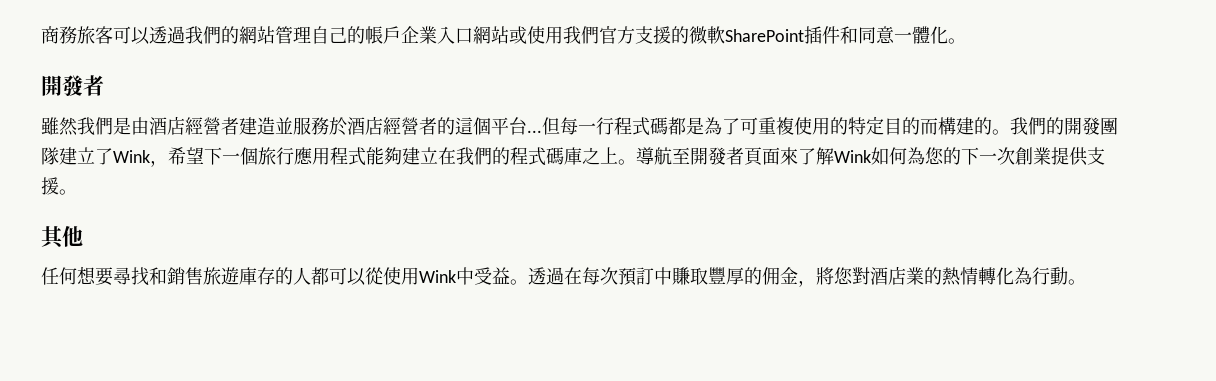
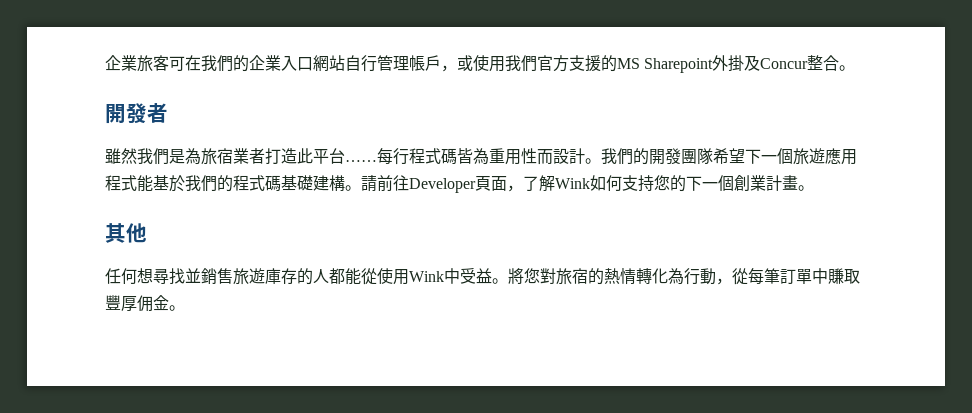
- 商務旅客可以透過我們的網站管理自己的帳戶企業入口網站或使用我們官方支援的微軟SharePoint插件和同意一體化。
+ 企業旅客可在我們的企業入口網站自行管理帳戶，或使用我們官方支援的MS Sharepoint外掛及Concur整合。
- 雖然我們是由酒店經營者建造並服務於酒店經營者的這個平台...但每一行程式碼都是為了可重複使用的特定目的而構建的。
+ 雖然我們是為旅宿業者打造此平台……每行程式碼皆為重用性而設計。
- 我們的開發團隊建立了Wink，希望下一個旅行應用程式能夠建立在我們的程式碼庫之上。導航至開發者頁面來了解Wink如何為您的下一次創業提供支援。
+ 我們的開發團隊希望下一個旅遊應用程式能基於我們的程式碼基礎建構。請前往Developer頁面，了解Wink如何支持您的下一個創業計畫。
- 任何想要尋找和銷售旅遊庫存的人都可以從使用Wink中受益。
+ 任何想尋找並銷售旅遊庫存的人都能從使用Wink中受益。
- 透過在每次預訂中賺取豐厚的佣金，將您對酒店業的熱情轉化為行動。
+ 將您對旅宿的熱情轉化為行動，從每筆訂單中賺取豐厚佣金。

